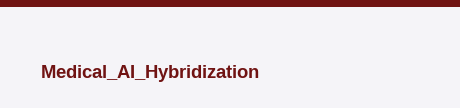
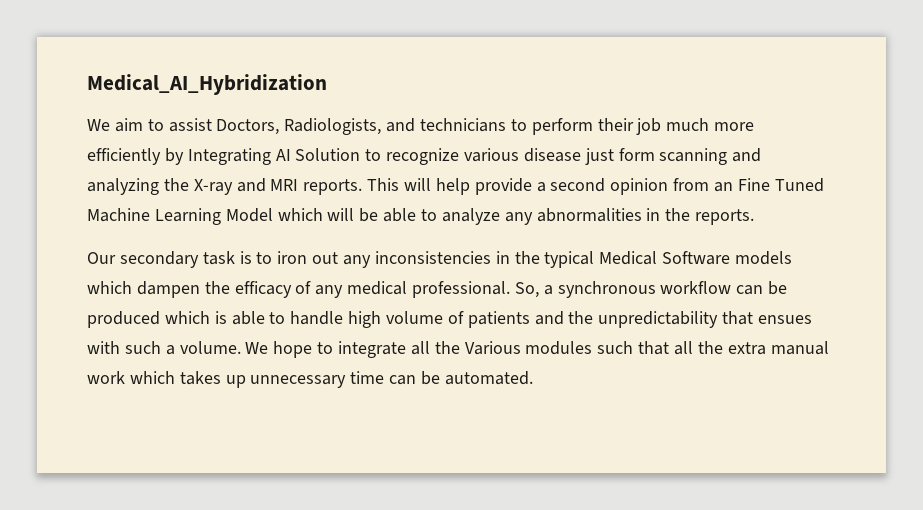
+ We aim to assist Doctors, Radiologists, and technicians to perform their job much more efficiently by Integrating AI Solution to recognize various disease just form scanning and analyzing the X-ray and MRI reports. This will help provide a second opinion from an Fine Tuned Machine Learning Model which will be able to analyze any abnormalities in the reports.
+ Our secondary task is to iron out any inconsistencies in the typical Medical Software models which dampen the efficacy of any medical professional. So, a synchronous workflow can be produced which is able to handle high volume of patients and the unpredictability that ensues with such a volume. We hope to integrate all the Various modules such that all the extra manual work which takes up unnecessary time can be automated.

